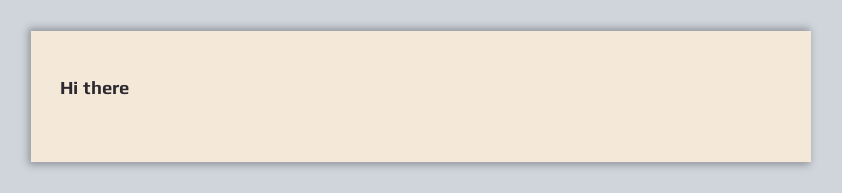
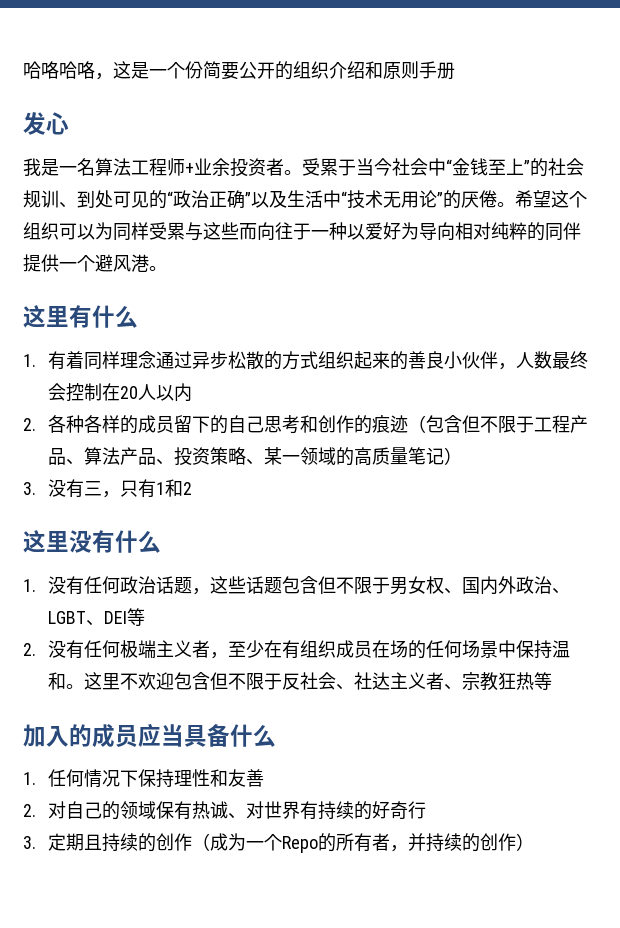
- Hi there
+ 哈咯哈咯，这是一个份简要公开的组织介绍和原则手册
+ 发心
+ 我是一名算法工程师+业余投资者。受累于当今社会中“金钱至上”的社会规训、到处可见的“政治正确”以及生活中“技术无用论”的厌倦。希望这个组织可以为同样受累与这些而向往于一种以爱好为导向相对纯粹的同伴提供一个避风港。
+ 这里有什么
+ 1.有着同样理念通过异步松散的方式组织起来的善良小伙伴，人数最终会控制在20人以内
+ 2.各种各样的成员留下的自己思考和创作的痕迹（包含但不限于工程产品、算法产品、投资策略、某一领域的高质量笔记）
+ 3.没有三，只有1和2
+ 这里没有什么
+ 1.没有任何政治话题，这些话题包含但不限于男女权、国内外政治、LGBT、DEI等
+ 2.没有任何极端主义者，至少在有组织成员在场的任何场景中保持温和。这里不欢迎包含但不限于反社会、社达主义者、宗教狂热等
+ 加入的成员应当具备什么
+ 1.任何情况下保持理性和友善
+ 2.对自己的领域保有热诚、对世界有持续的好奇行
+ 3.定期且持续的创作（成为一个Repo的所有者，并持续的创作）

